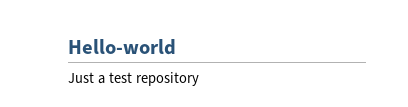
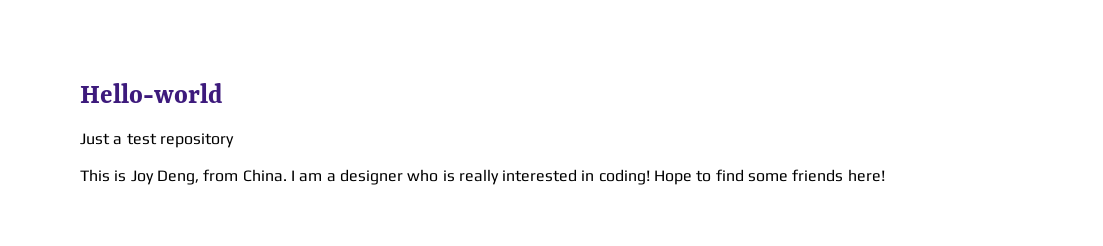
+ This is Joy Deng, from China. I am a designer who is really interested in coding! Hope to find some friends here!

